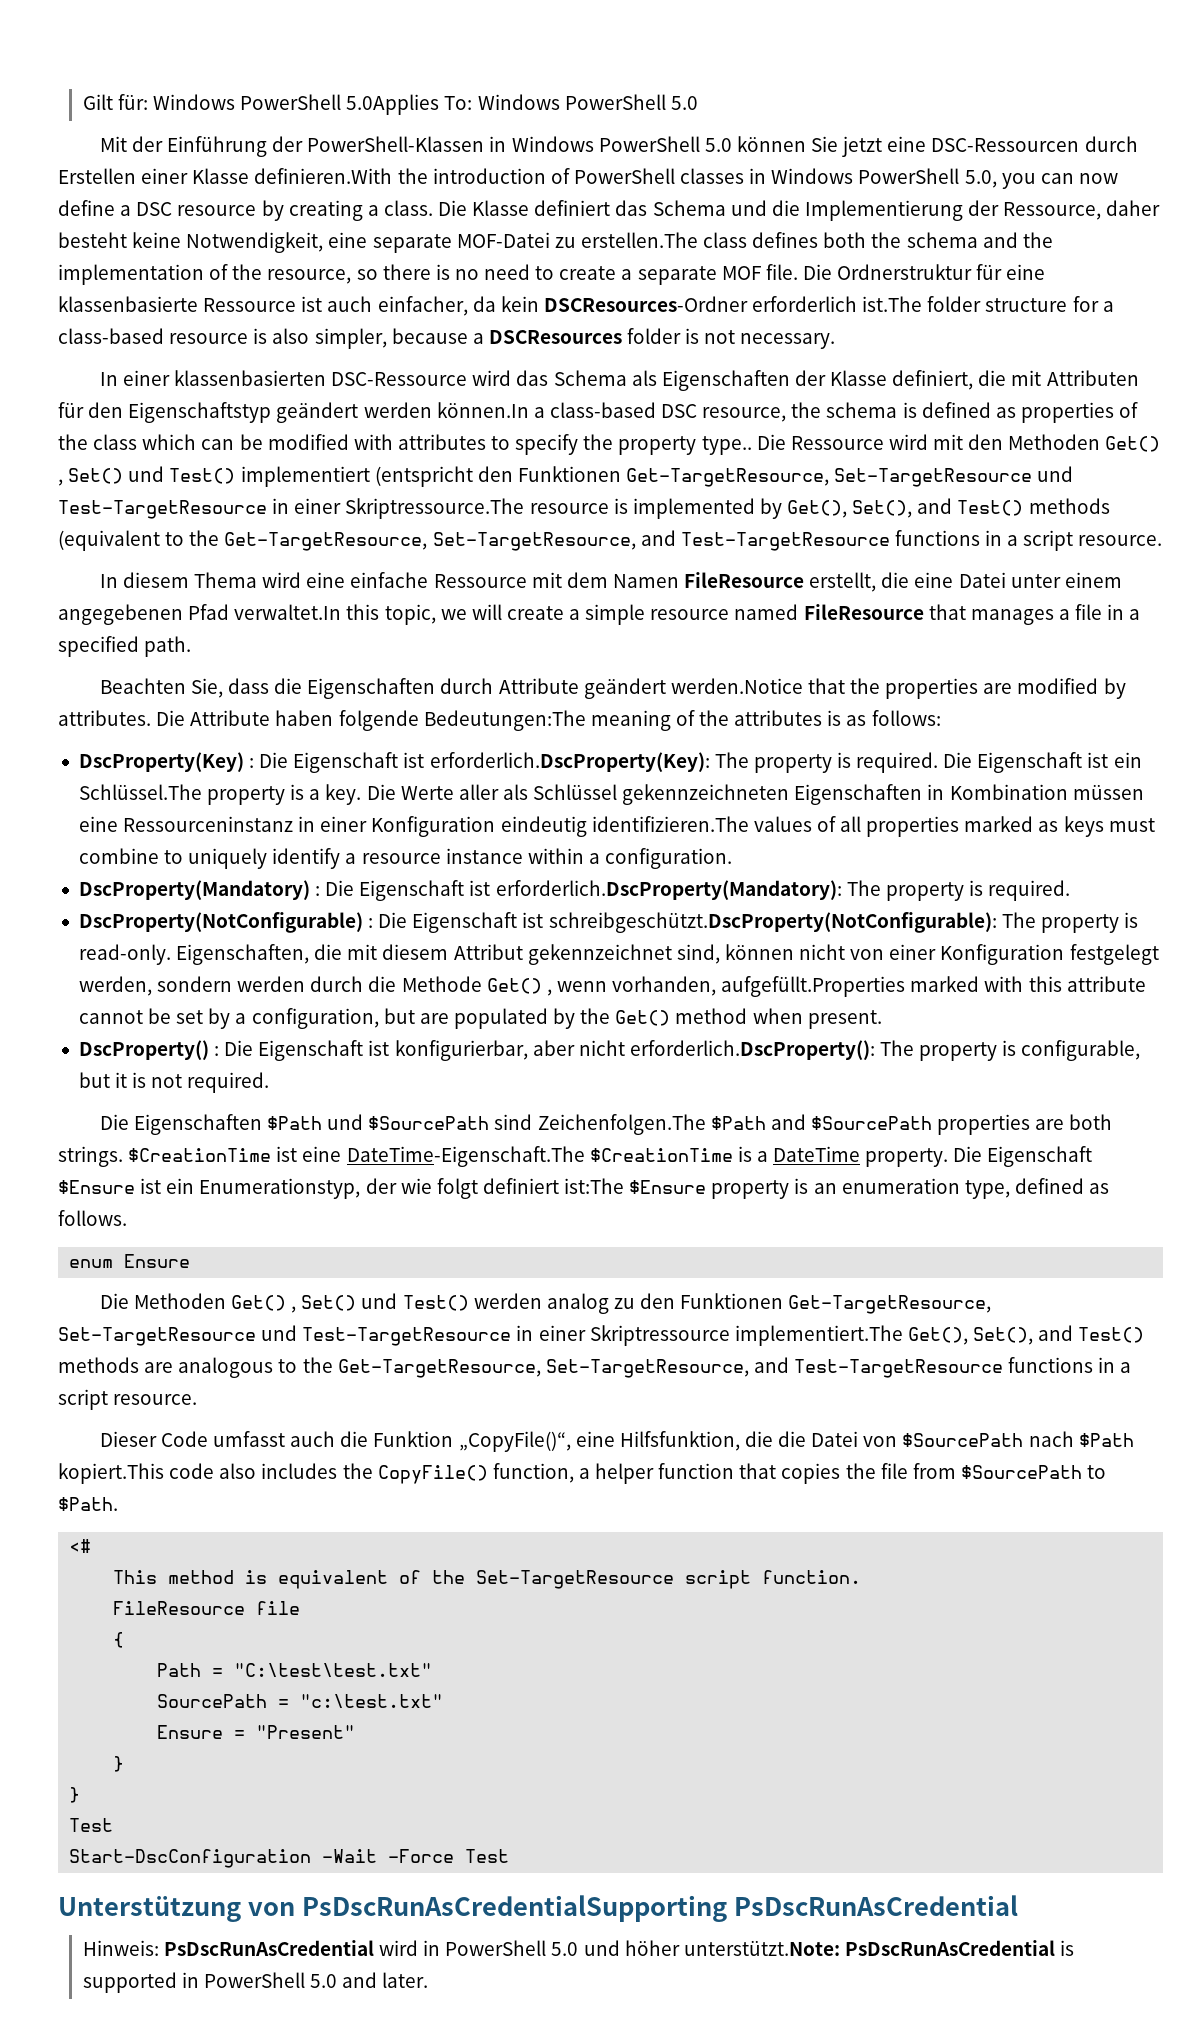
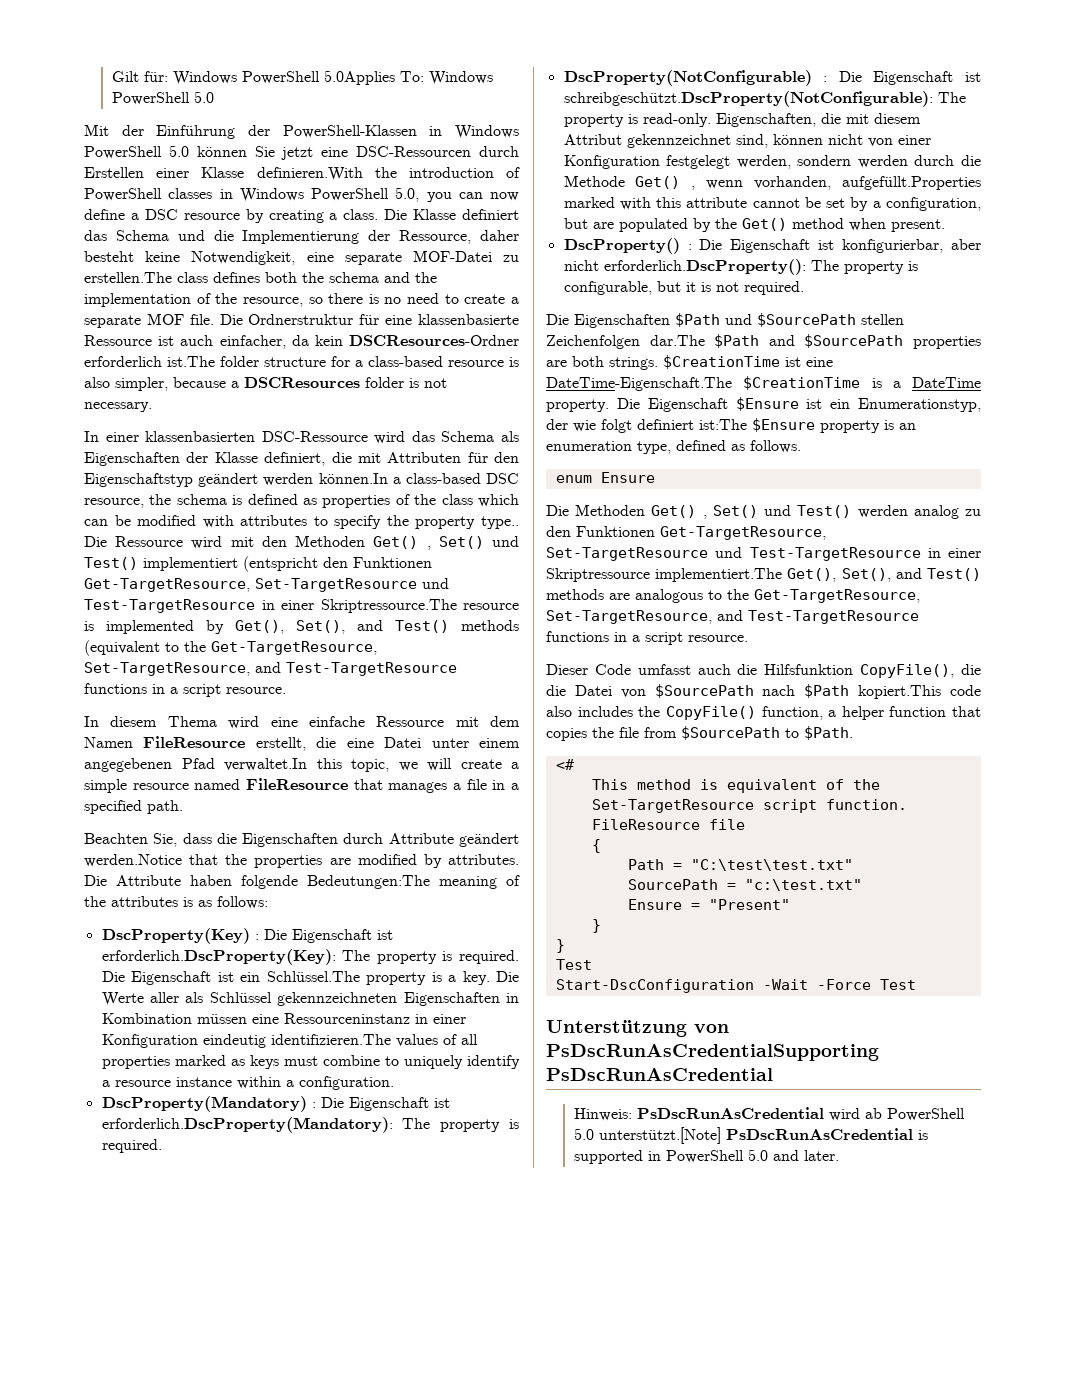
- Die Eigenschaften $Path und $SourcePath sind Zeichenfolgen.The $Path and $SourcePath properties are both strings.
+ Die Eigenschaften $Path und $SourcePath stellen Zeichenfolgen dar.The $Path and $SourcePath properties are both strings.
- Dieser Code umfasst auch die Funktion „CopyFile()“, eine Hilfsfunktion, die die Datei von $SourcePath nach $Path kopiert.This code also includes the CopyFile() function, a helper function that copies the file from $SourcePath to $Path.
+ Dieser Code umfasst auch die Hilfsfunktion CopyFile(), die die Datei von $SourcePath nach $Path kopiert.This code also includes the CopyFile() function, a helper function that copies the file from $SourcePath to $Path.
- Hinweis: PsDscRunAsCredential wird in PowerShell 5.0 und höher unterstützt.Note: PsDscRunAsCredential is supported in PowerShell 5.0 and later.
+ Hinweis: PsDscRunAsCredential wird ab PowerShell 5.0 unterstützt.[Note] PsDscRunAsCredential is supported in PowerShell 5.0 and later.

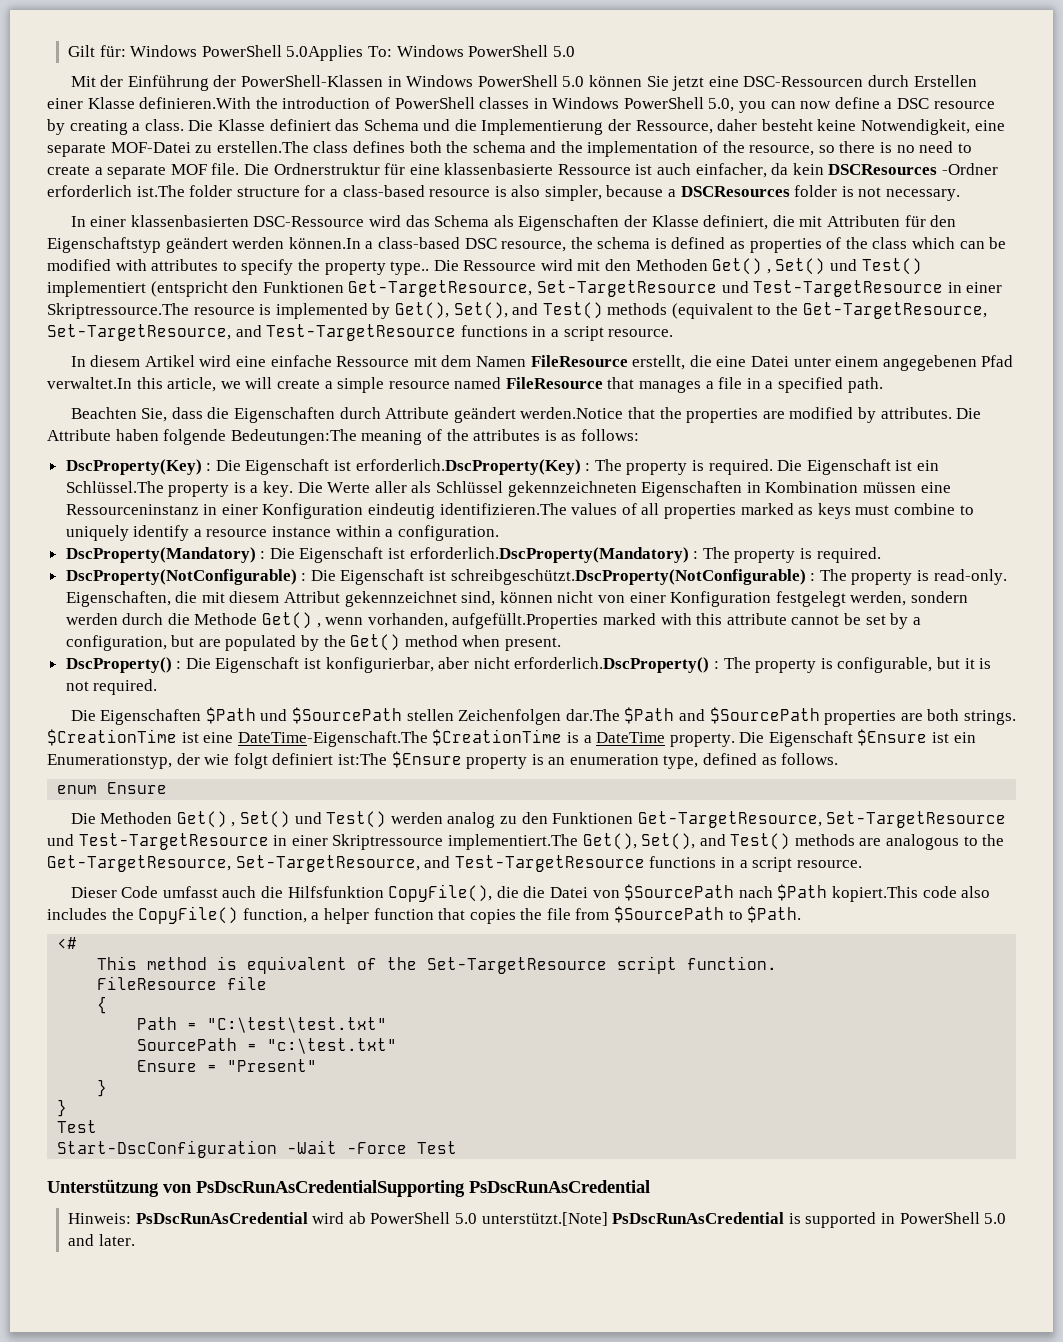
- Die Ordnerstruktur für eine klassenbasierte Ressource ist auch einfacher, da kein DSCResources-Ordner erforderlich ist.The folder structure for a class-based resource is also simpler, because a DSCResources folder is not necessary.
+ Die Ordnerstruktur für eine klassenbasierte Ressource ist auch einfacher, da kein DSCResources -Ordner erforderlich ist.The folder structure for a class-based resource is also simpler, because a DSCResources folder is not necessary.
- In diesem Thema wird eine einfache Ressource mit dem Namen FileResource erstellt, die eine Datei unter einem angegebenen Pfad verwaltet.In this topic, we will create a simple resource named FileResource that manages a file in a specified path.
+ In diesem Artikel wird eine einfache Ressource mit dem Namen FileResource erstellt, die eine Datei unter einem angegebenen Pfad verwaltet.In this article, we will create a simple resource named FileResource that manages a file in a specified path.
- DscProperty(Key) : Die Eigenschaft ist erforderlich.DscProperty(Key): The property is required.
+ DscProperty(Key) : Die Eigenschaft ist erforderlich.DscProperty(Key) : The property is required.
- DscProperty(Mandatory) : Die Eigenschaft ist erforderlich.DscProperty(Mandatory): The property is required.
+ DscProperty(Mandatory) : Die Eigenschaft ist erforderlich.DscProperty(Mandatory) : The property is required.
- DscProperty(NotConfigurable) : Die Eigenschaft ist schreibgeschützt.DscProperty(NotConfigurable): The property is read-only.
+ DscProperty(NotConfigurable) : Die Eigenschaft ist schreibgeschützt.DscProperty(NotConfigurable) : The property is read-only.
- DscProperty() : Die Eigenschaft ist konfigurierbar, aber nicht erforderlich.DscProperty(): The property is configurable, but it is not required.
+ DscProperty() : Die Eigenschaft ist konfigurierbar, aber nicht erforderlich.DscProperty() : The property is configurable, but it is not required.

